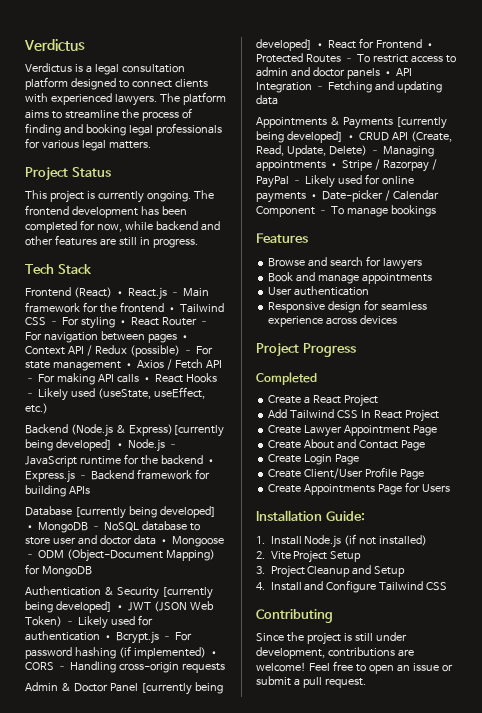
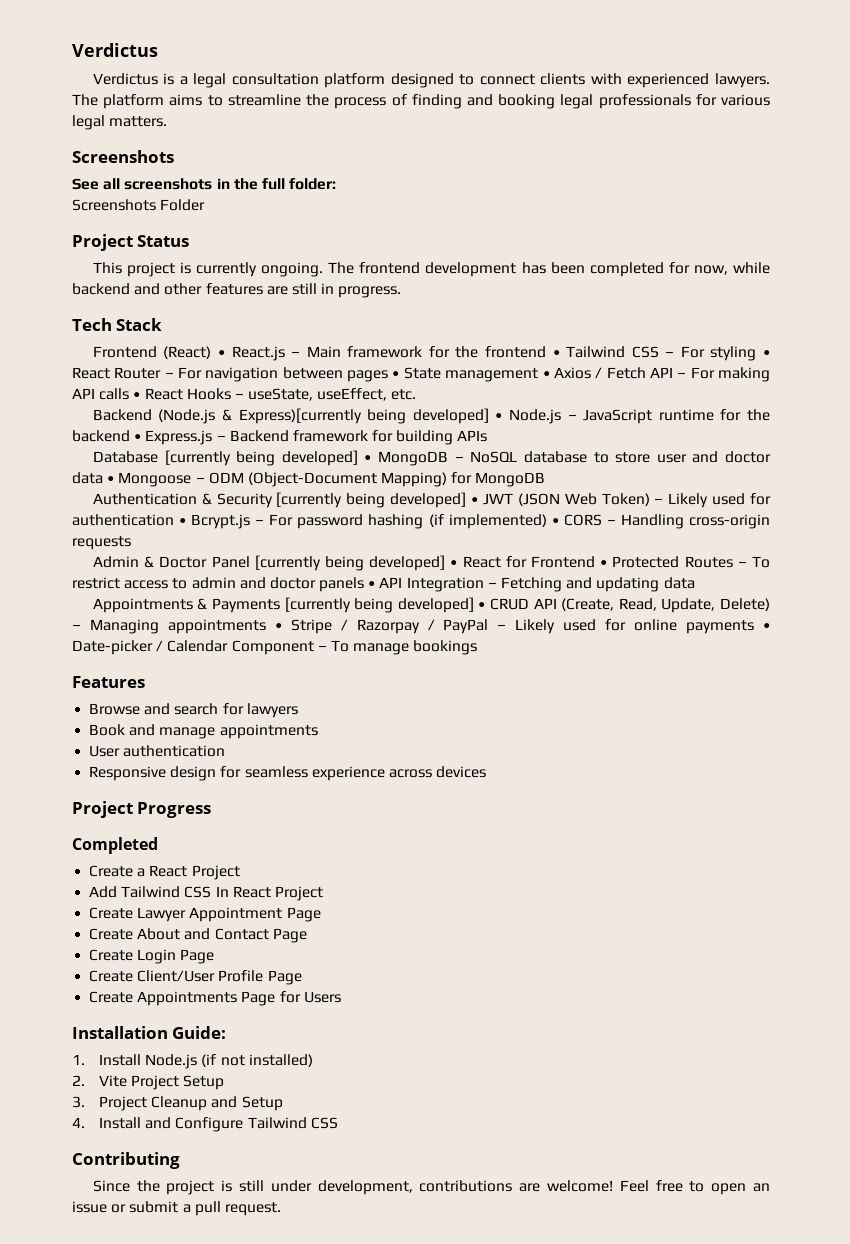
  The platform aims to streamline the process of finding and booking legal professionals for various legal matters.
+ Screenshots
+ See all screenshots in the full folder:
+ Screenshots Folder
- Frontend (React) • React.js – Main framework for the frontend • Tailwind CSS – For styling • React Router – For navigation between pages • Context API / Redux (possible) – For state management • Axios / Fetch API – For making API calls • React Hooks – Likely used (useState, useEffect, etc.)
+ Frontend (React) • React.js – Main framework for the frontend • Tailwind CSS – For styling • React Router – For navigation between pages • State management • Axios / Fetch API – For making API calls • React Hooks – useState, useEffect, etc.

